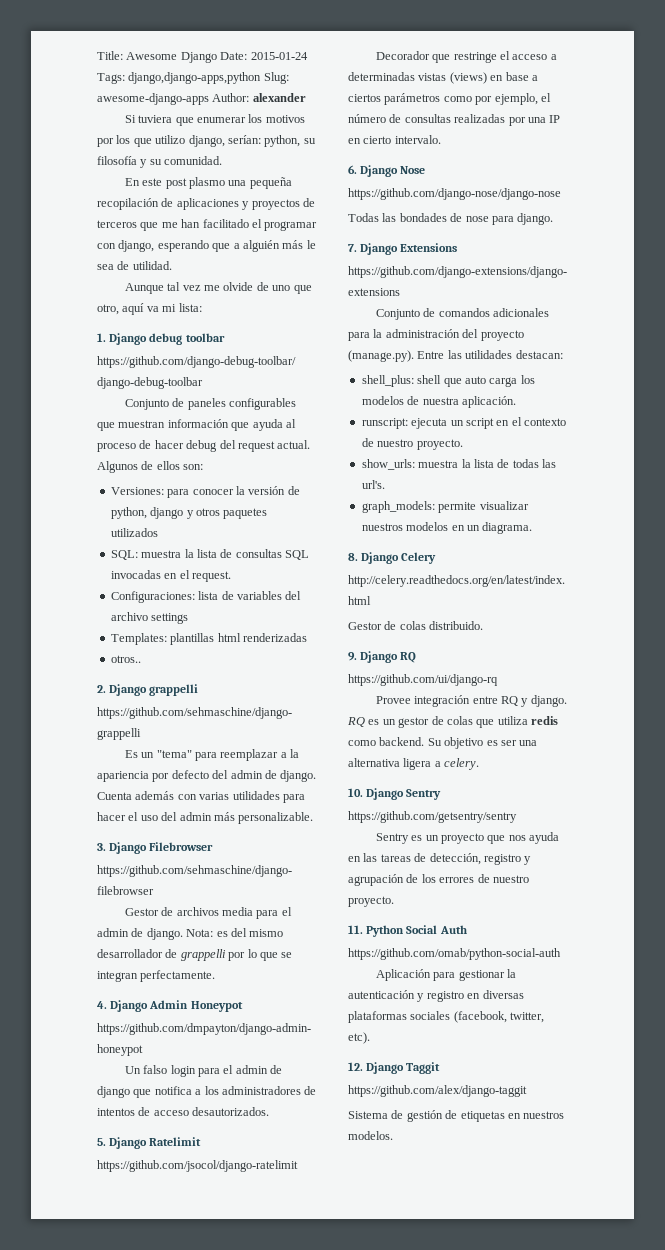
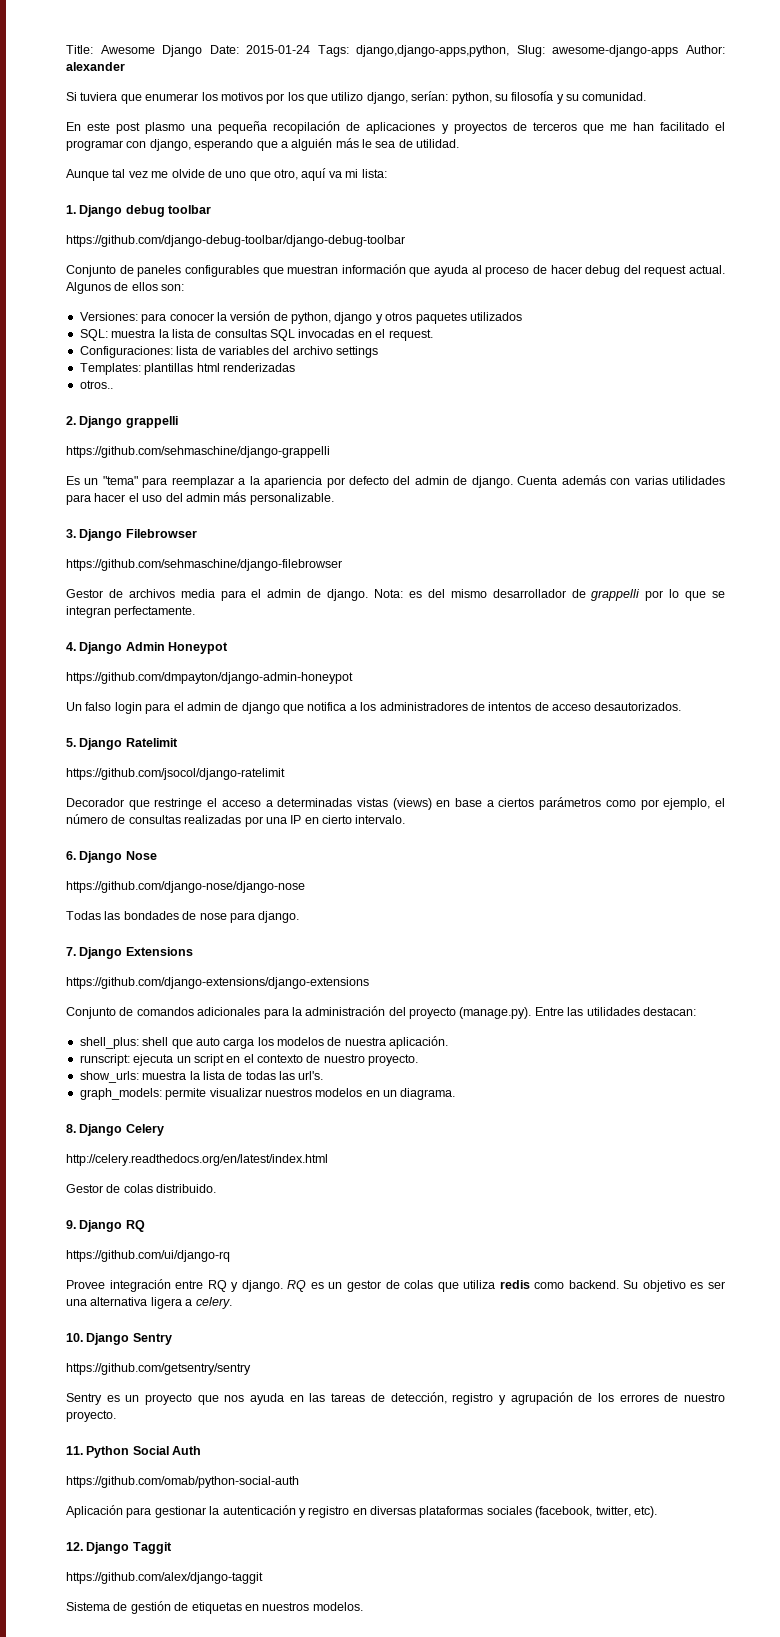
- Title: Awesome Django Date: 2015-01-24 Tags: django,django-apps,python Slug: awesome-django-apps Author: alexander
+ Title: Awesome Django Date: 2015-01-24 Tags: django,django-apps,python, Slug: awesome-django-apps Author: alexander

